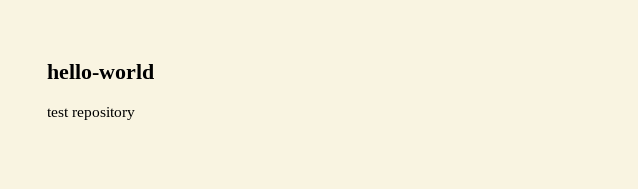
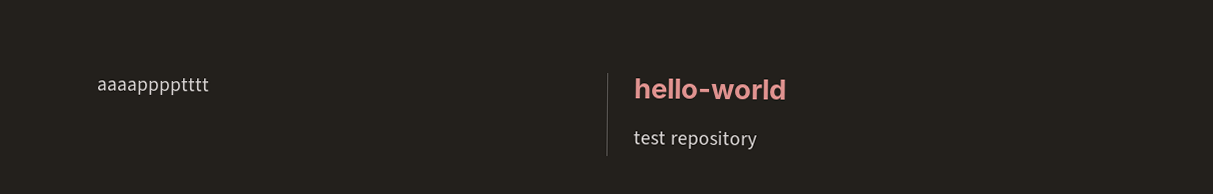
+ aaaapppptttt

